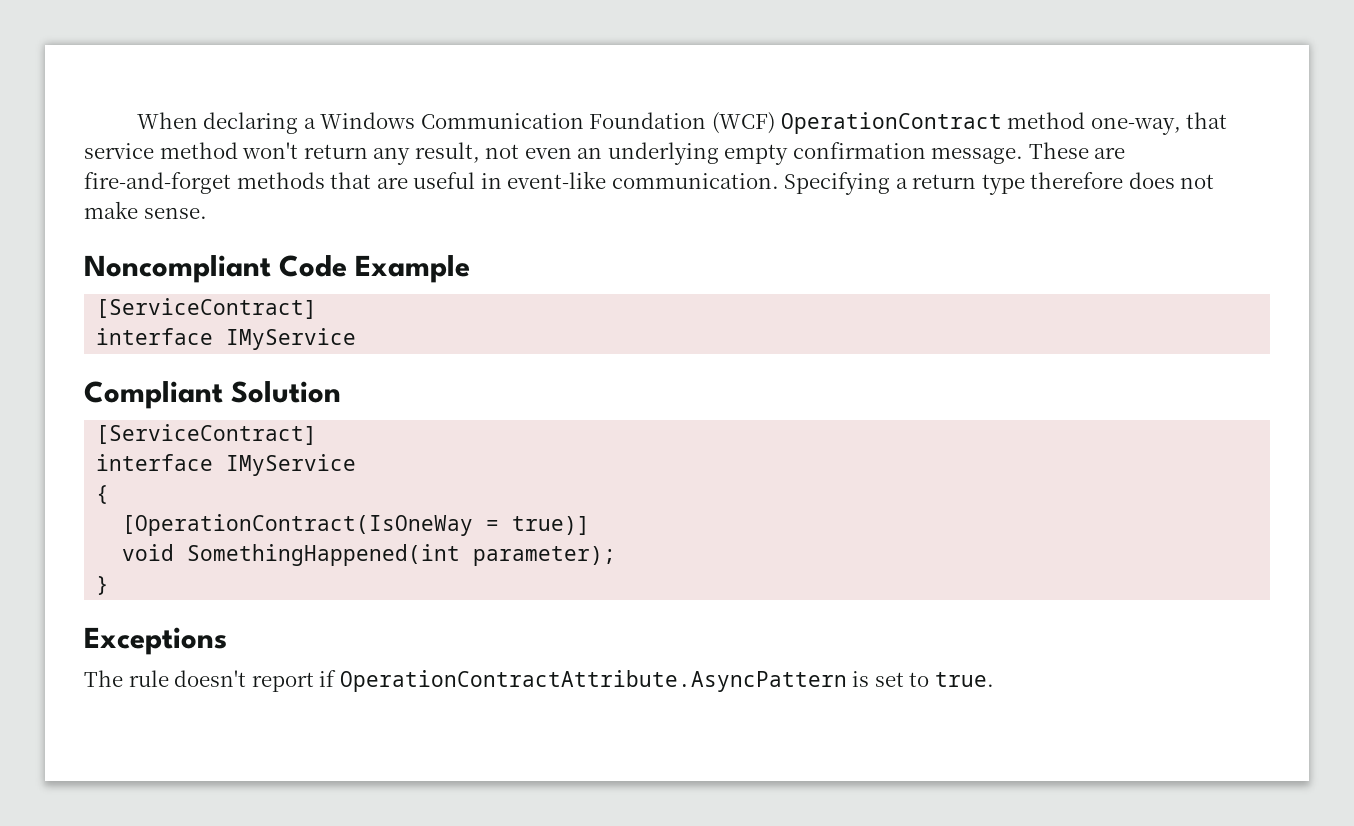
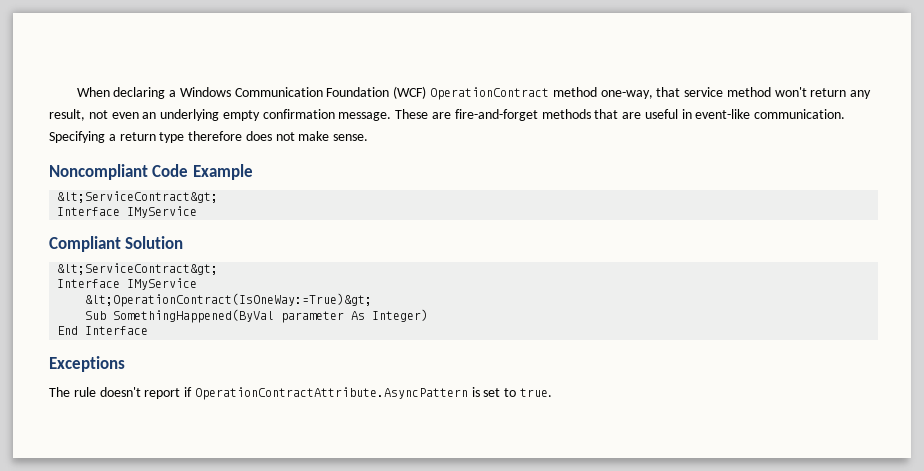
  Noncompliant Code Example
- [ServiceContract]
- interface IMyService
+ &lt;ServiceContract&gt;
+ Interface IMyService
  Compliant Solution
- [ServiceContract]
- interface IMyService
- {
- [OperationContract(IsOneWay = true)]
- void SomethingHappened(int parameter);
- }
+ &lt;ServiceContract&gt;
+ Interface IMyService
+ &lt;OperationContract(IsOneWay:=True)&gt;
+ Sub SomethingHappened(ByVal parameter As Integer)
+ End Interface

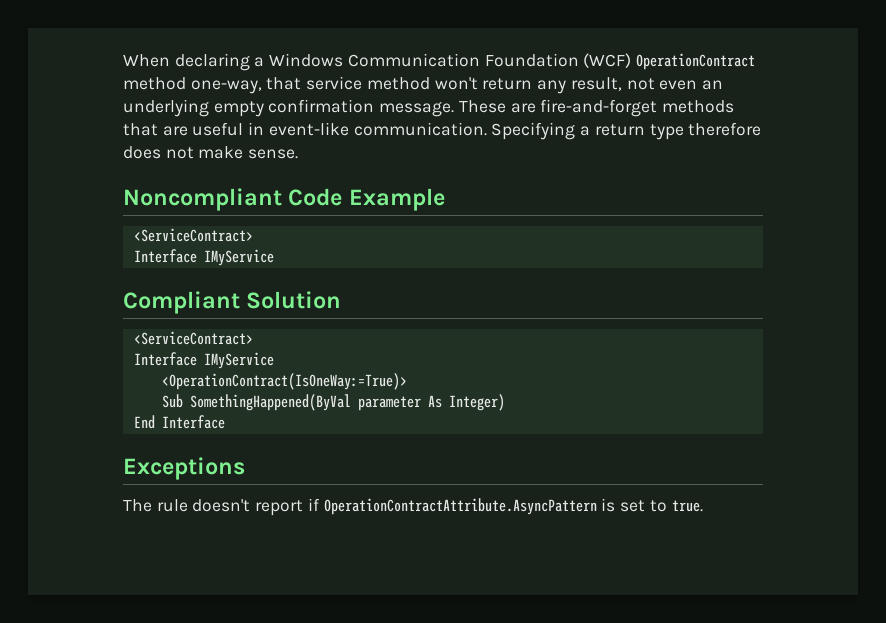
  Noncompliant Code Example
- &lt;ServiceContract&gt;
+ <ServiceContract>
  Compliant Solution
- &lt;ServiceContract&gt;
+ <ServiceContract>
  Interface IMyService
- &lt;OperationContract(IsOneWay:=True)&gt;
+ <OperationContract(IsOneWay:=True)>

